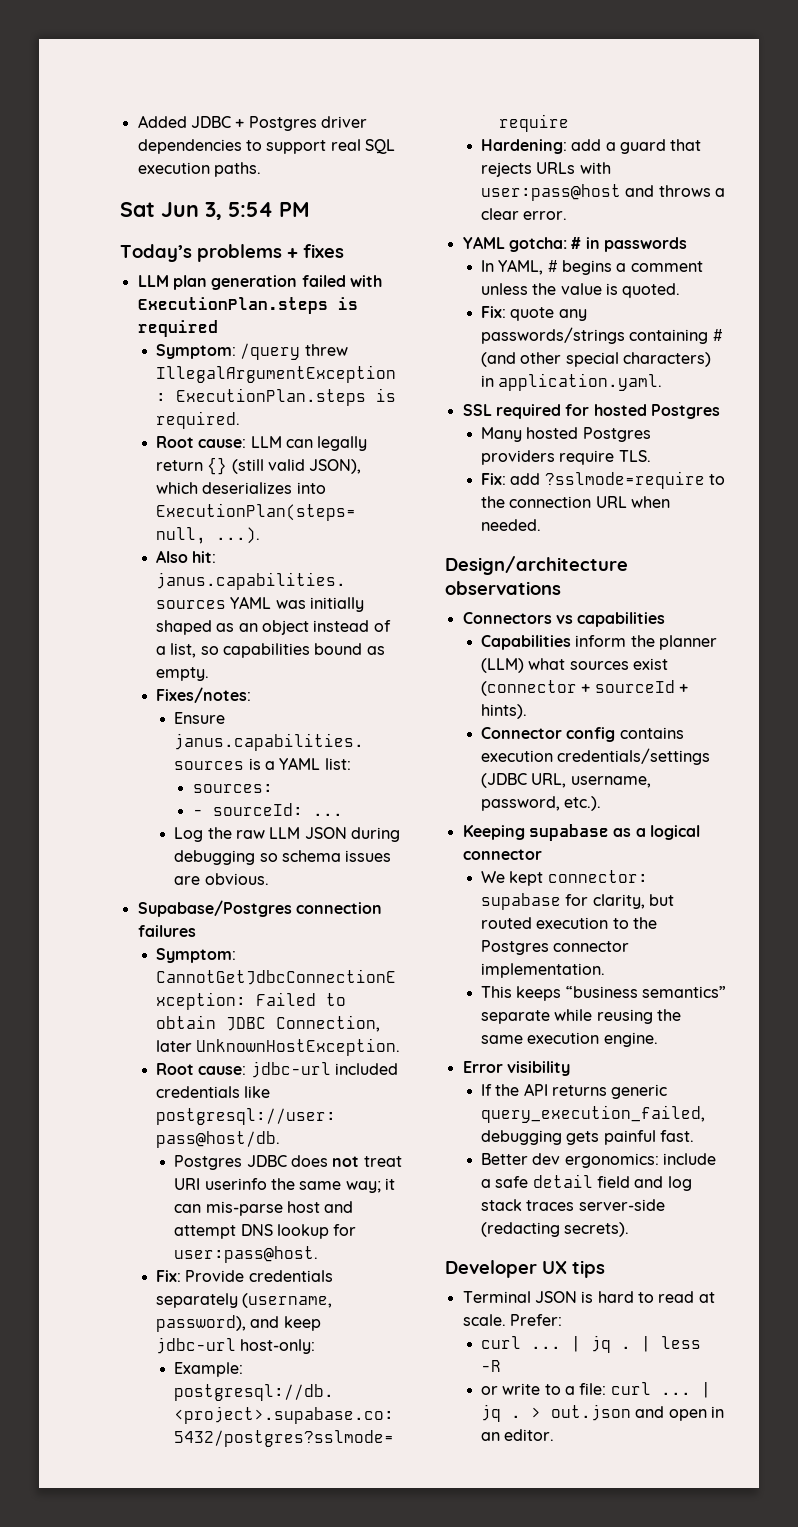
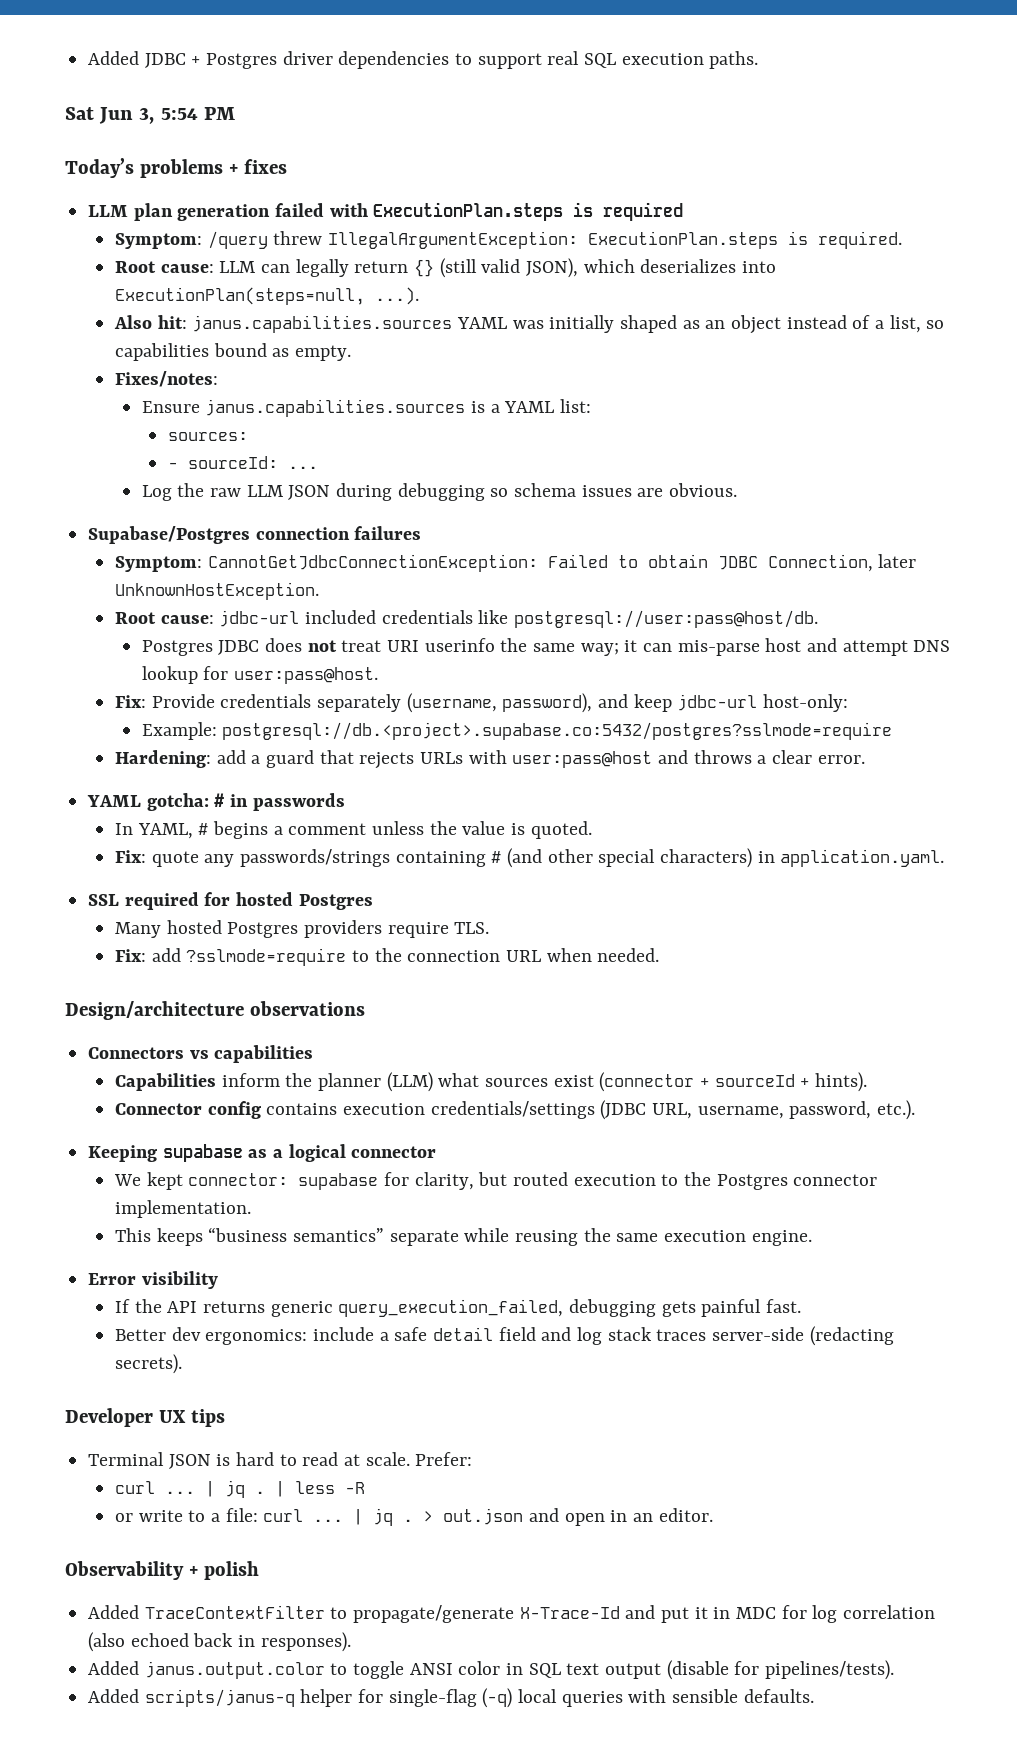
+ Observability + polish
+ Added TraceContextFilter to propagate/generate X-Trace-Id and put it in MDC for log correlation (also echoed back in responses).
+ Added janus.output.color to toggle ANSI color in SQL text output (disable for pipelines/tests).
+ Added scripts/janus-q helper for single-flag (-q) local queries with sensible defaults.

